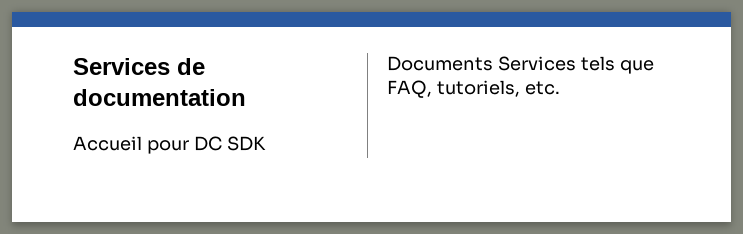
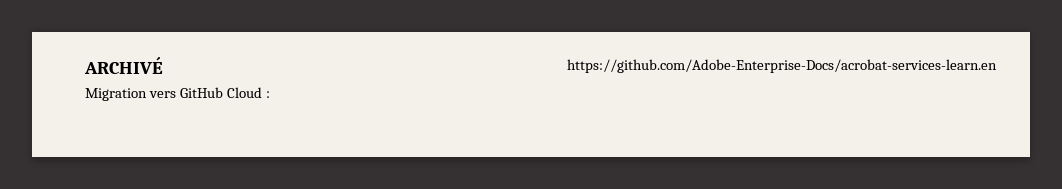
- Services de documentation
- Accueil pour DC SDK Documents Services tels que FAQ, tutoriels, etc.
+ ARCHIVÉ
+ Migration vers GitHub Cloud : https://github.com/Adobe-Enterprise-Docs/acrobat-services-learn.en

